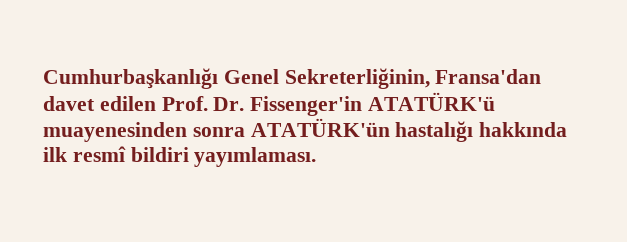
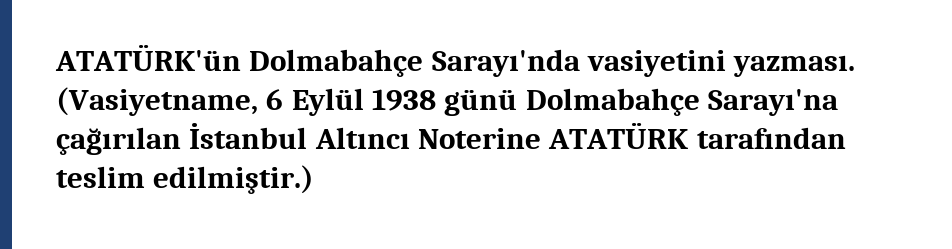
- Cumhurbaşkanlığı Genel Sekreterliğinin, Fransa'dan davet edilen Prof. Dr. Fissenger'in ATATÜRK'ü muayenesinden sonra ATATÜRK'ün hastalığı hakkında ilk resmî bildiri yayımlaması.
+ ATATÜRK'ün Dolmabahçe Sarayı'nda vasiyetini yazması. (Vasiyetname, 6 Eylül 1938 günü Dolmabahçe Sarayı'na çağırılan İstanbul Altıncı Noterine ATATÜRK tarafından teslim edilmiştir.)

